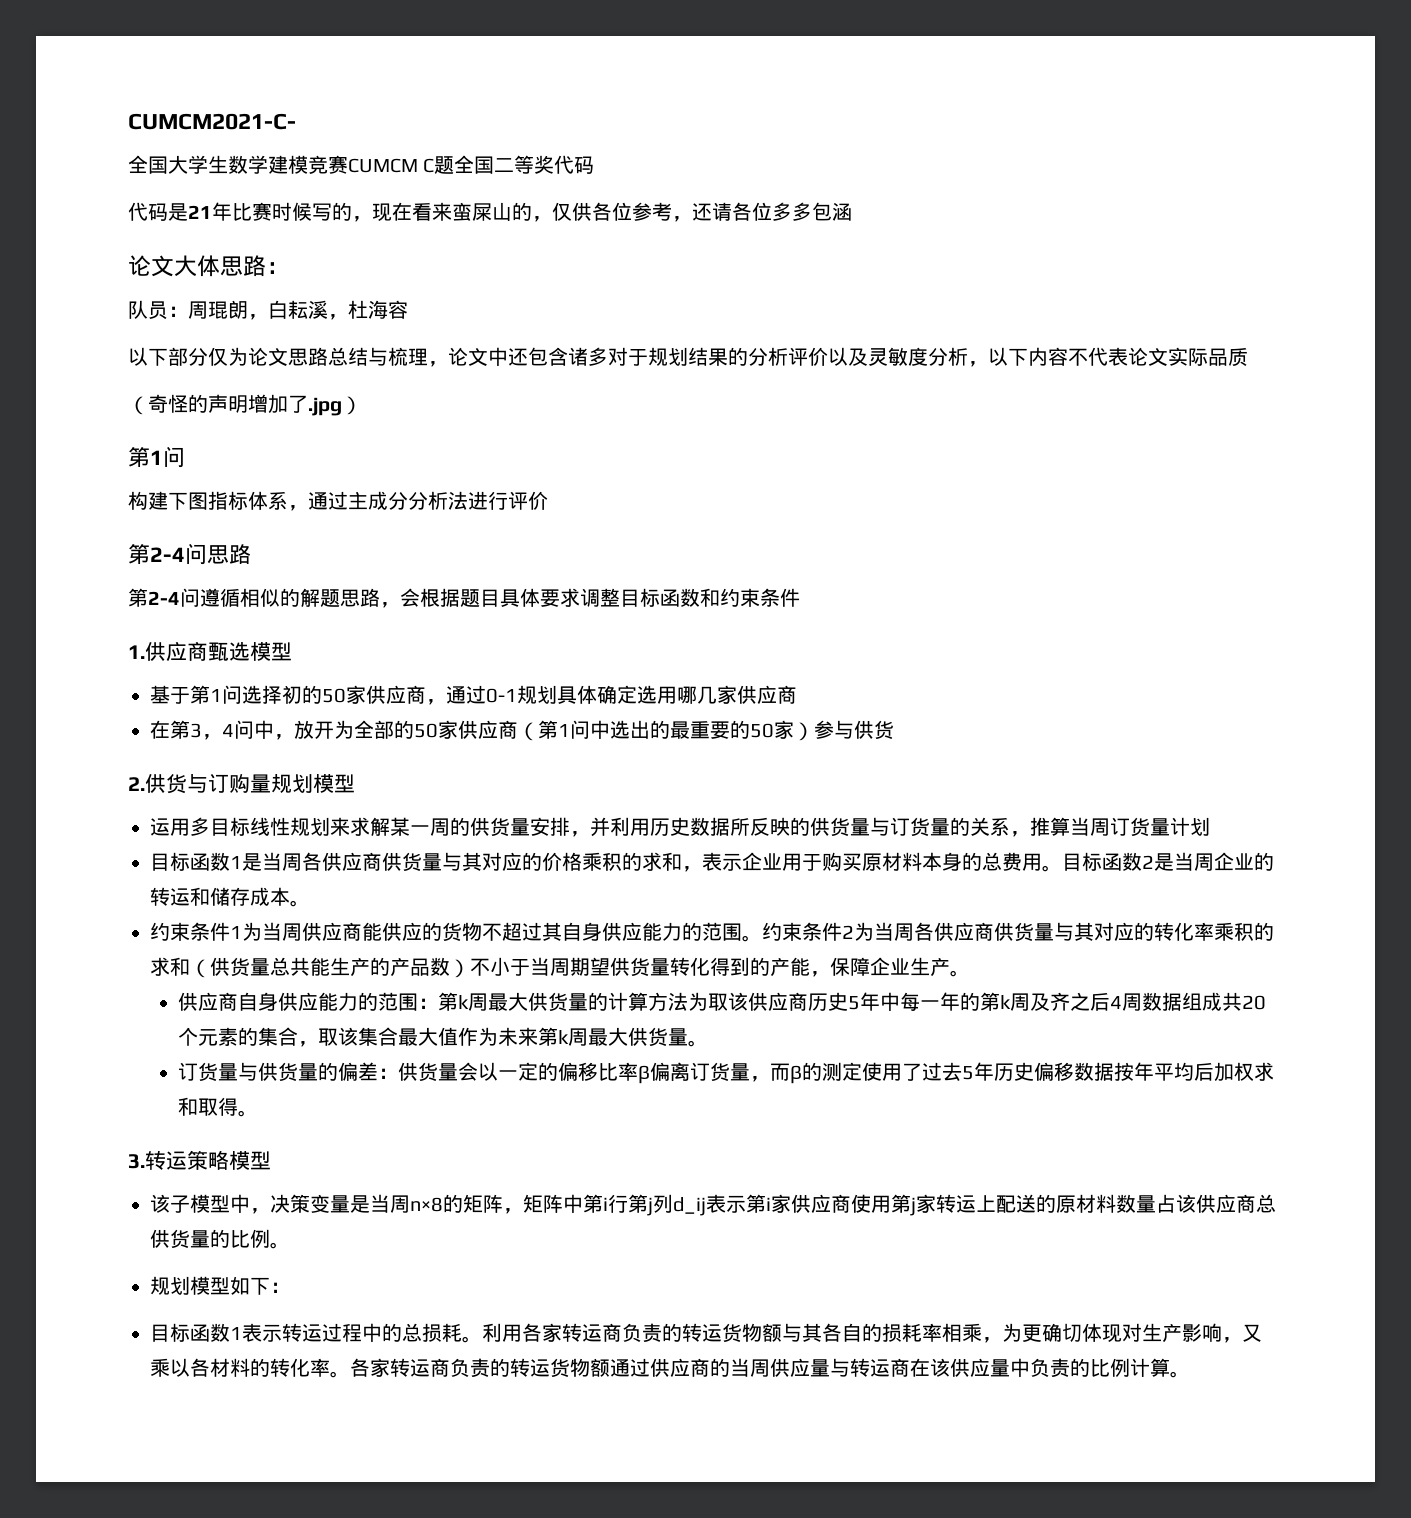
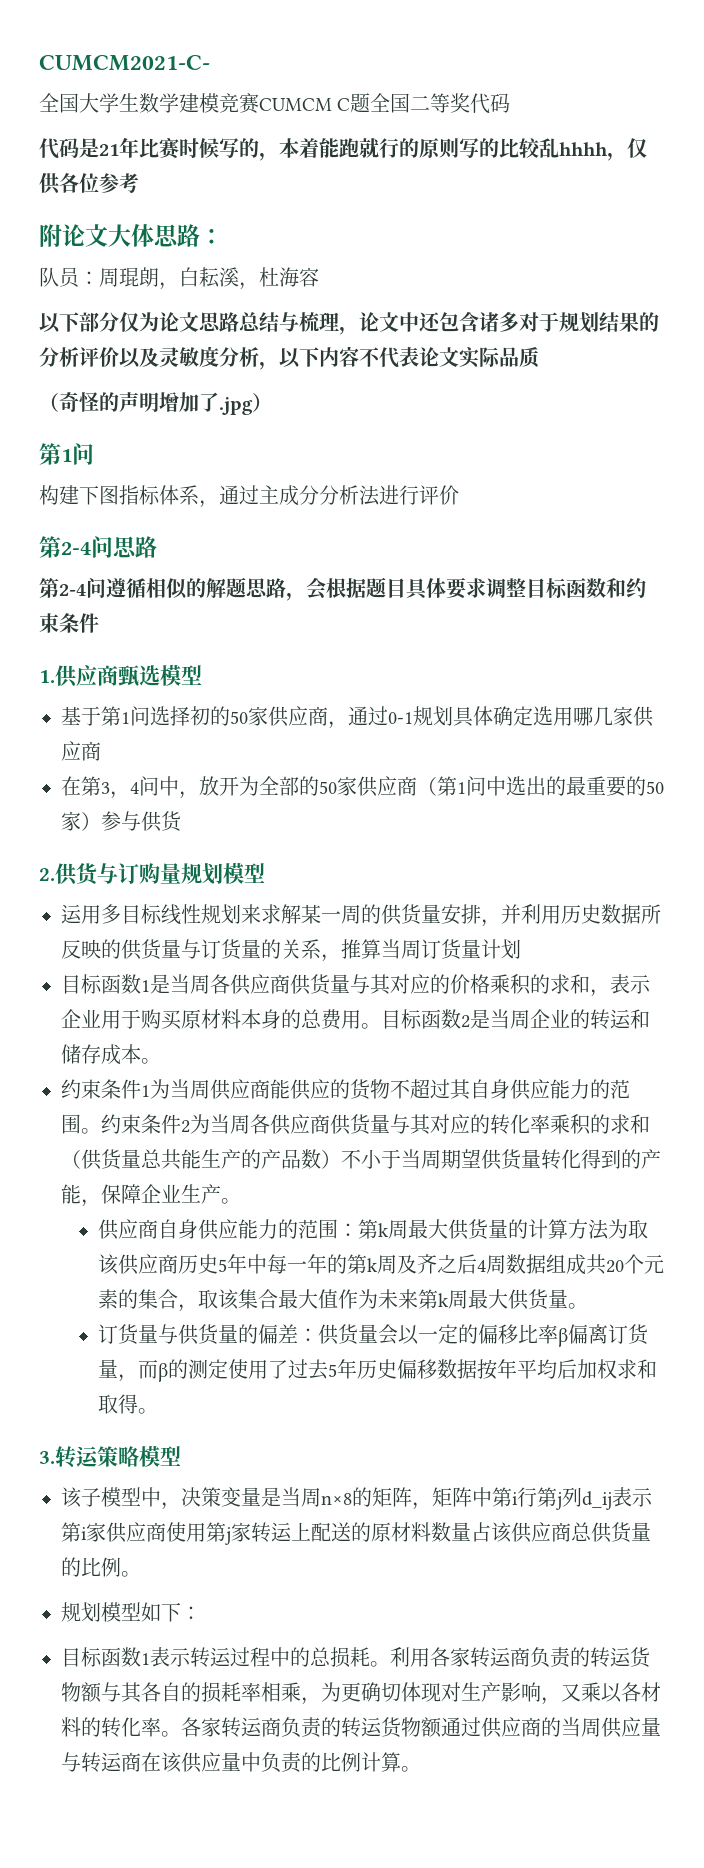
- 代码是21年比赛时候写的，现在看来蛮屎山的，仅供各位参考，还请各位多多包涵
- 论文大体思路：
+ 代码是21年比赛时候写的，本着能跑就行的原则写的比较乱hhhh，仅供各位参考
+ 附论文大体思路：

